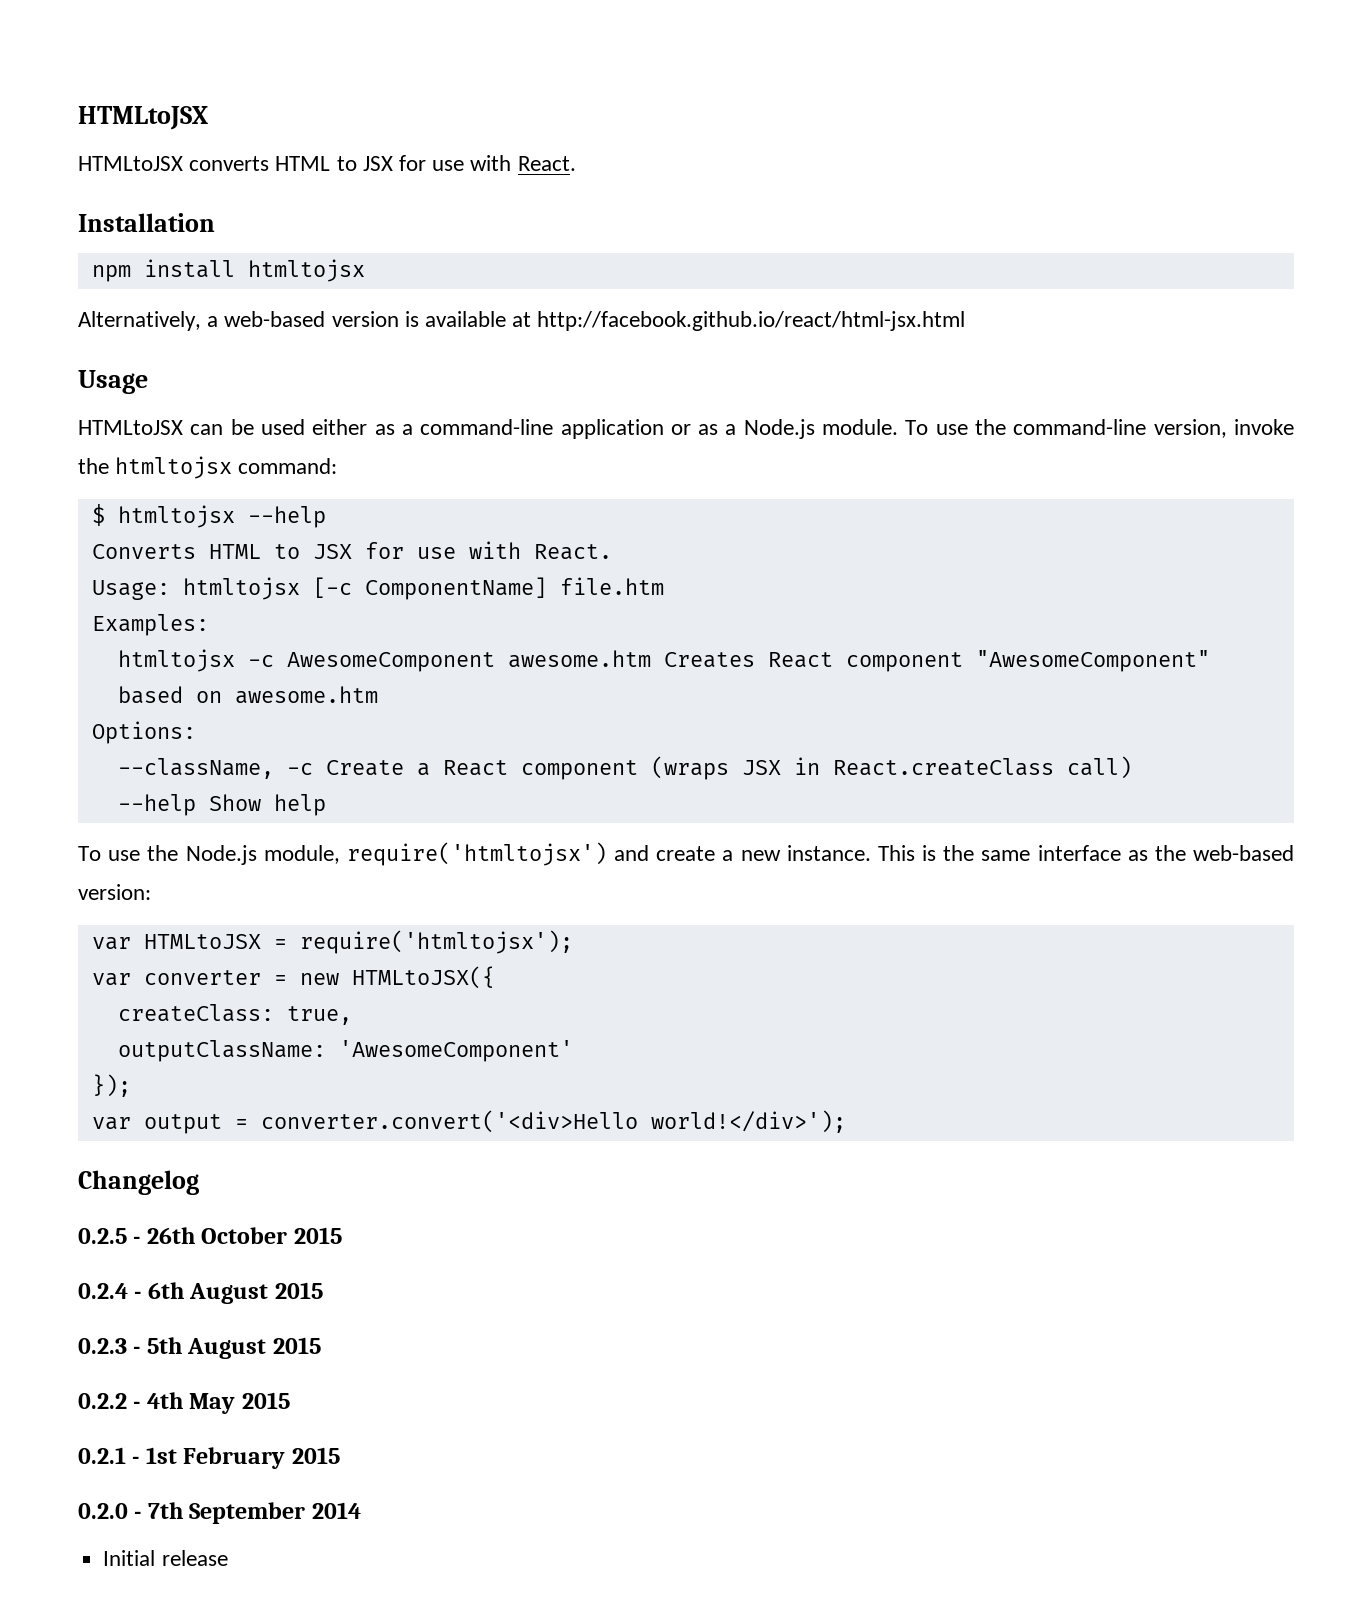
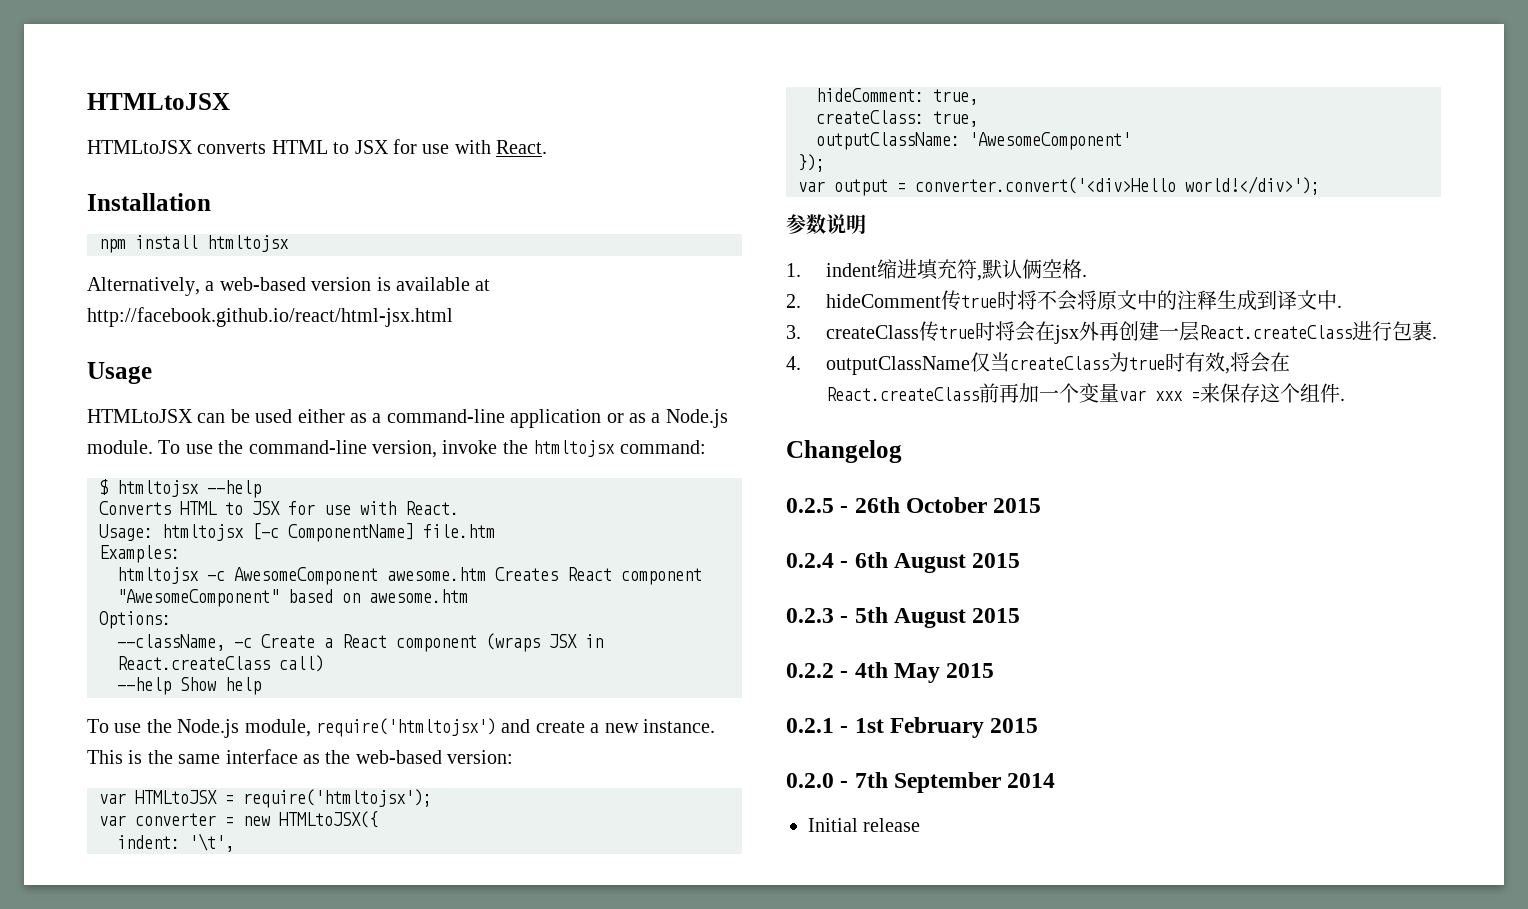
+ indent: '\t',
+ hideComment: true,
+ 参数说明
+ 1. indent缩进填充符,默认俩空格.
+ 2. hideComment传true时将不会将原文中的注释生成到译文中.
+ 3. createClass传true时将会在jsx外再创建一层React.createClass进行包裹.
+ 4. outputClassName仅当createClass为true时有效,将会在React.createClass前再加一个变量var xxx =来保存这个组件.

